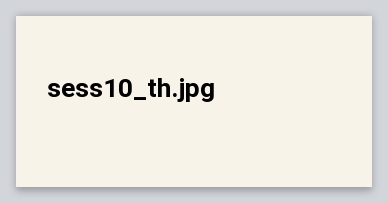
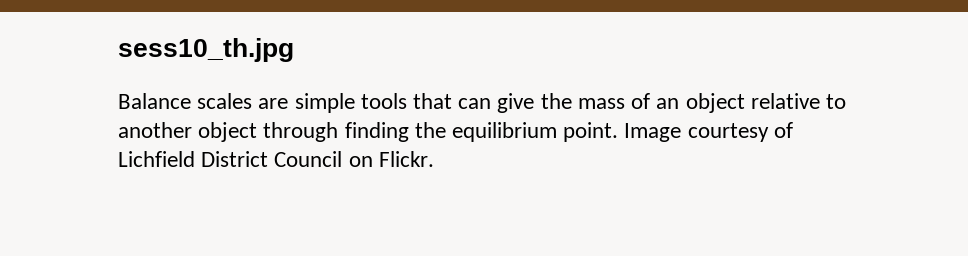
+ Balance scales are simple tools that can give the mass of an object relative to another object through finding the equilibrium point. Image courtesy of Lichfield District Council on Flickr.

